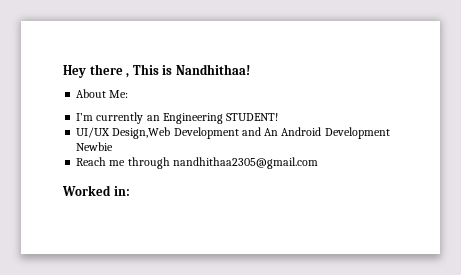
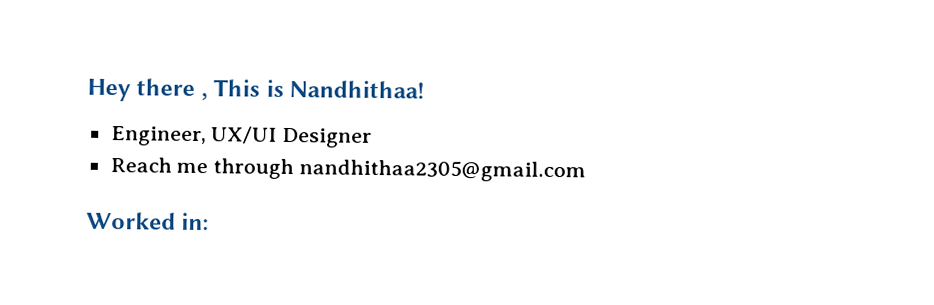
- About Me:
- I’m currently an Engineering STUDENT!
- UI/UX Design,Web Development and An Android Development Newbie
+ Engineer, UX/UI Designer

